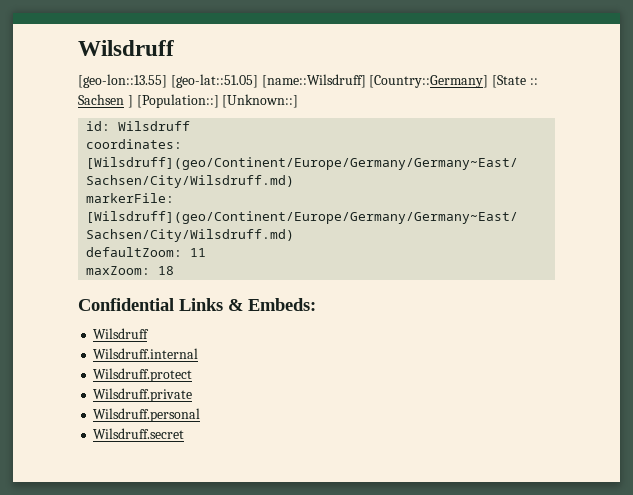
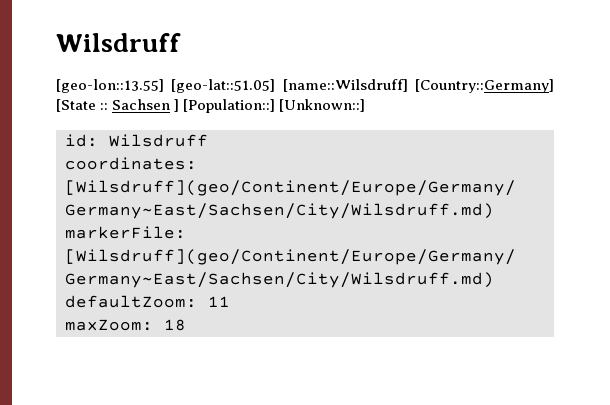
- Confidential Links & Embeds:
- Wilsdruff
- Wilsdruff.internal
- Wilsdruff.protect
- Wilsdruff.private
- Wilsdruff.personal
- Wilsdruff.secret

